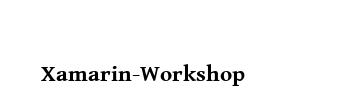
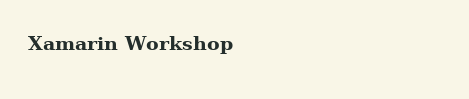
- Xamarin-Workshop
+ Xamarin Workshop

